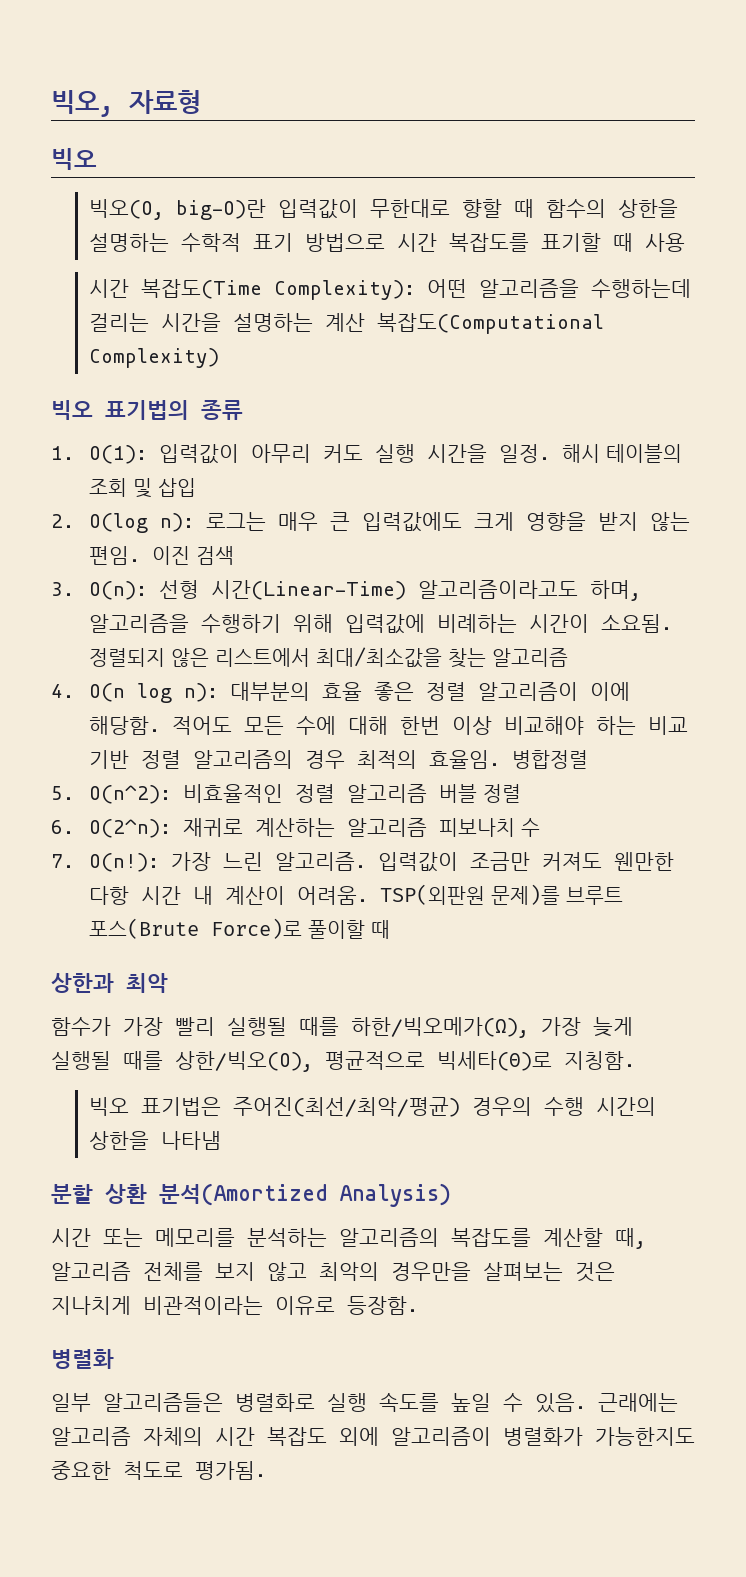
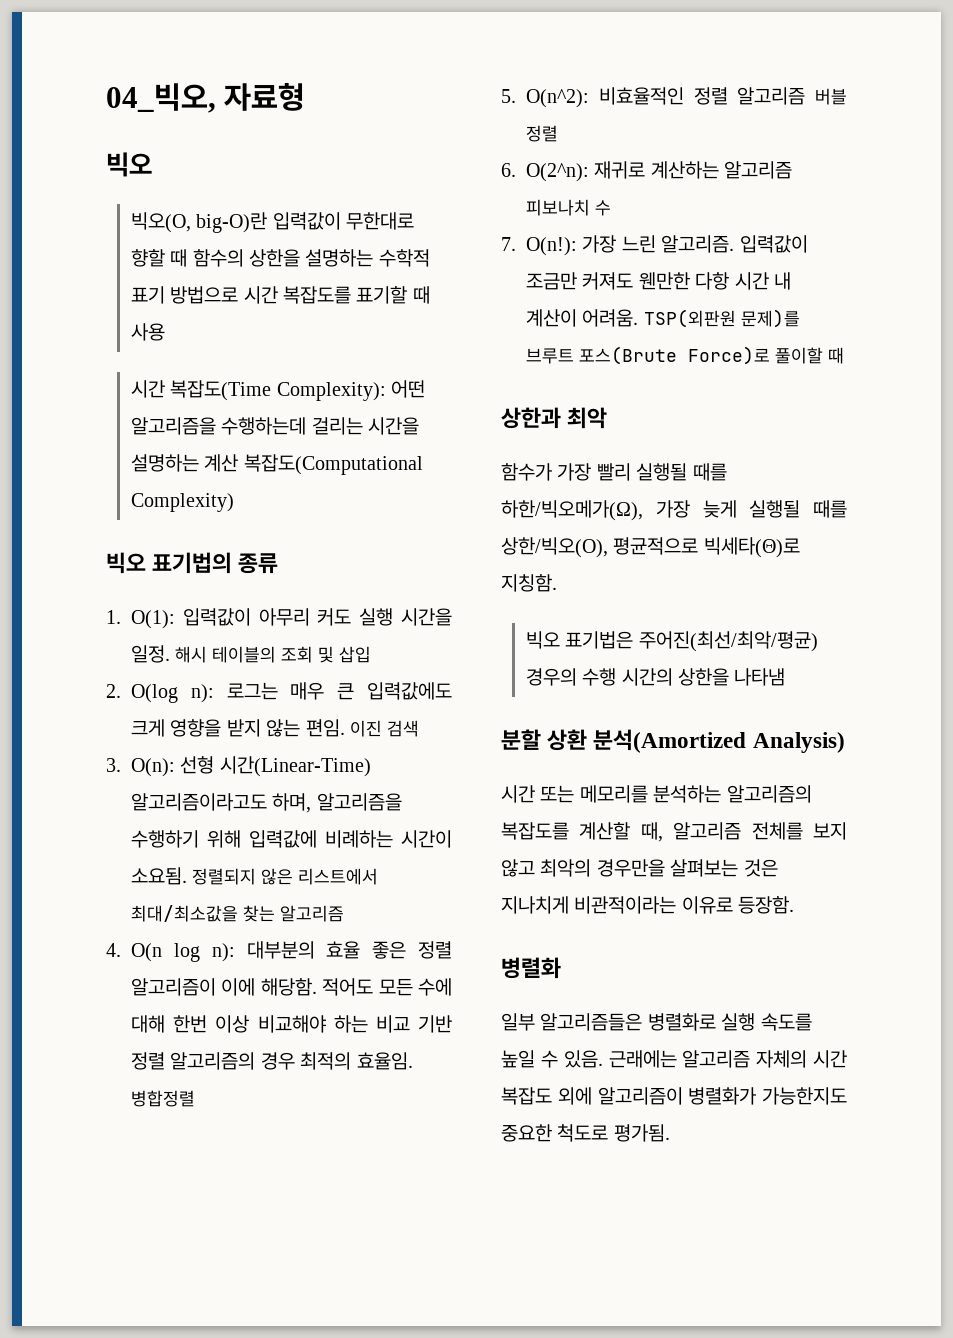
- 빅오, 자료형
+ 04_빅오, 자료형

